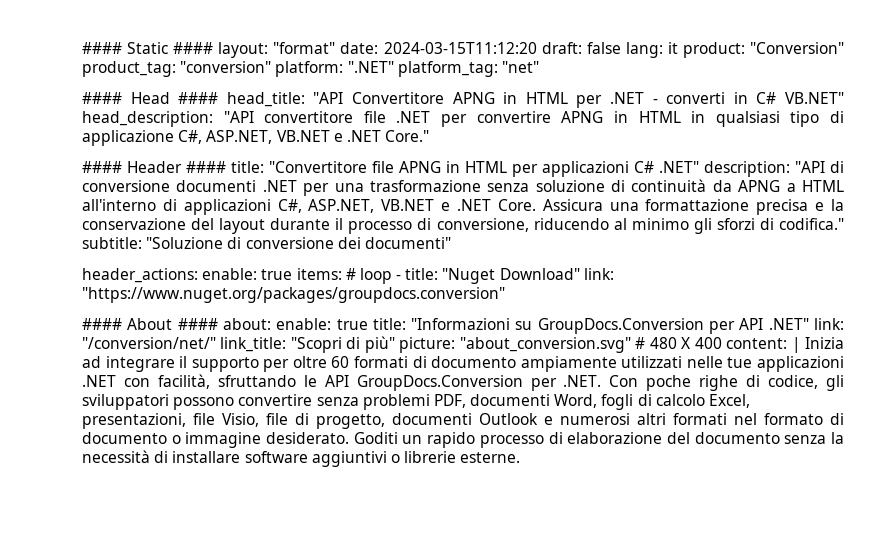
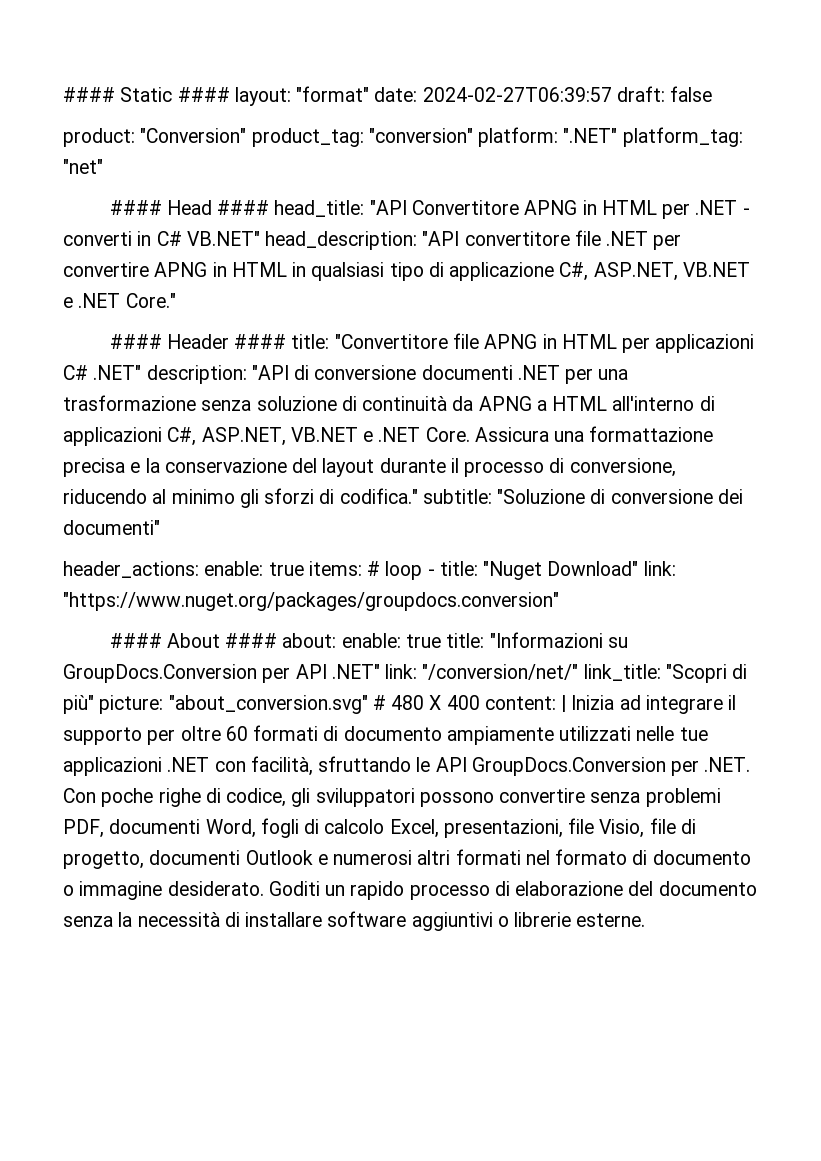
- #### Static #### layout: "format" date: 2024-03-15T11:12:20 draft: false lang: it product: "Conversion" product_tag: "conversion" platform: ".NET" platform_tag: "net"
+ #### Static #### layout: "format" date: 2024-02-27T06:39:57 draft: false
+ product: "Conversion" product_tag: "conversion" platform: ".NET" platform_tag: "net"

